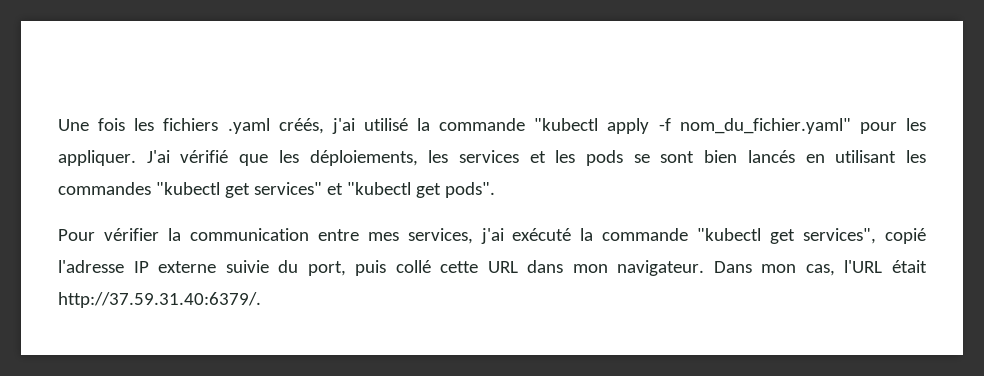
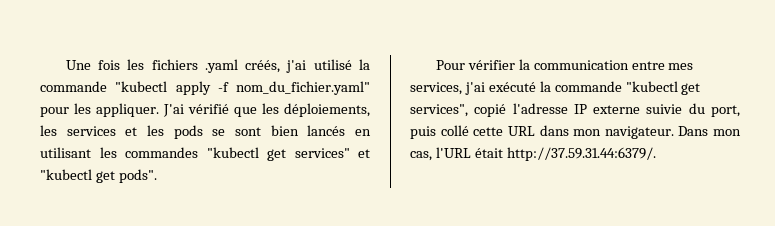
- Dans mon cas, l'URL était http://37.59.31.40:6379/.
+ Dans mon cas, l'URL était http://37.59.31.44:6379/.

